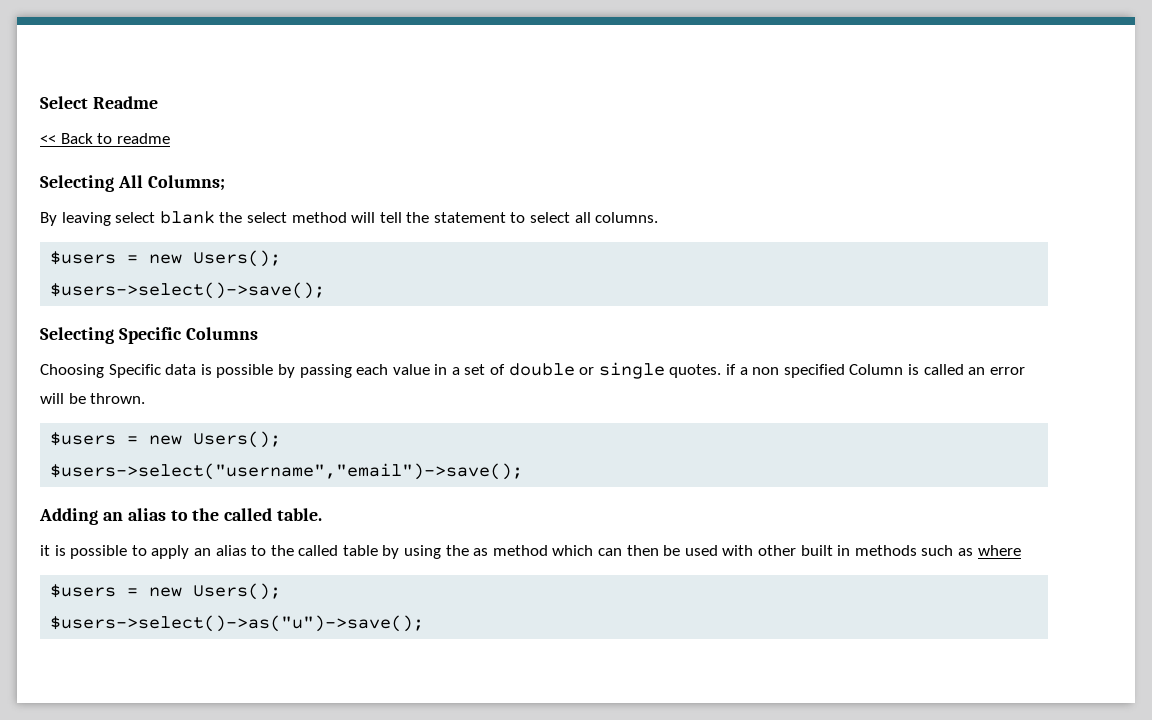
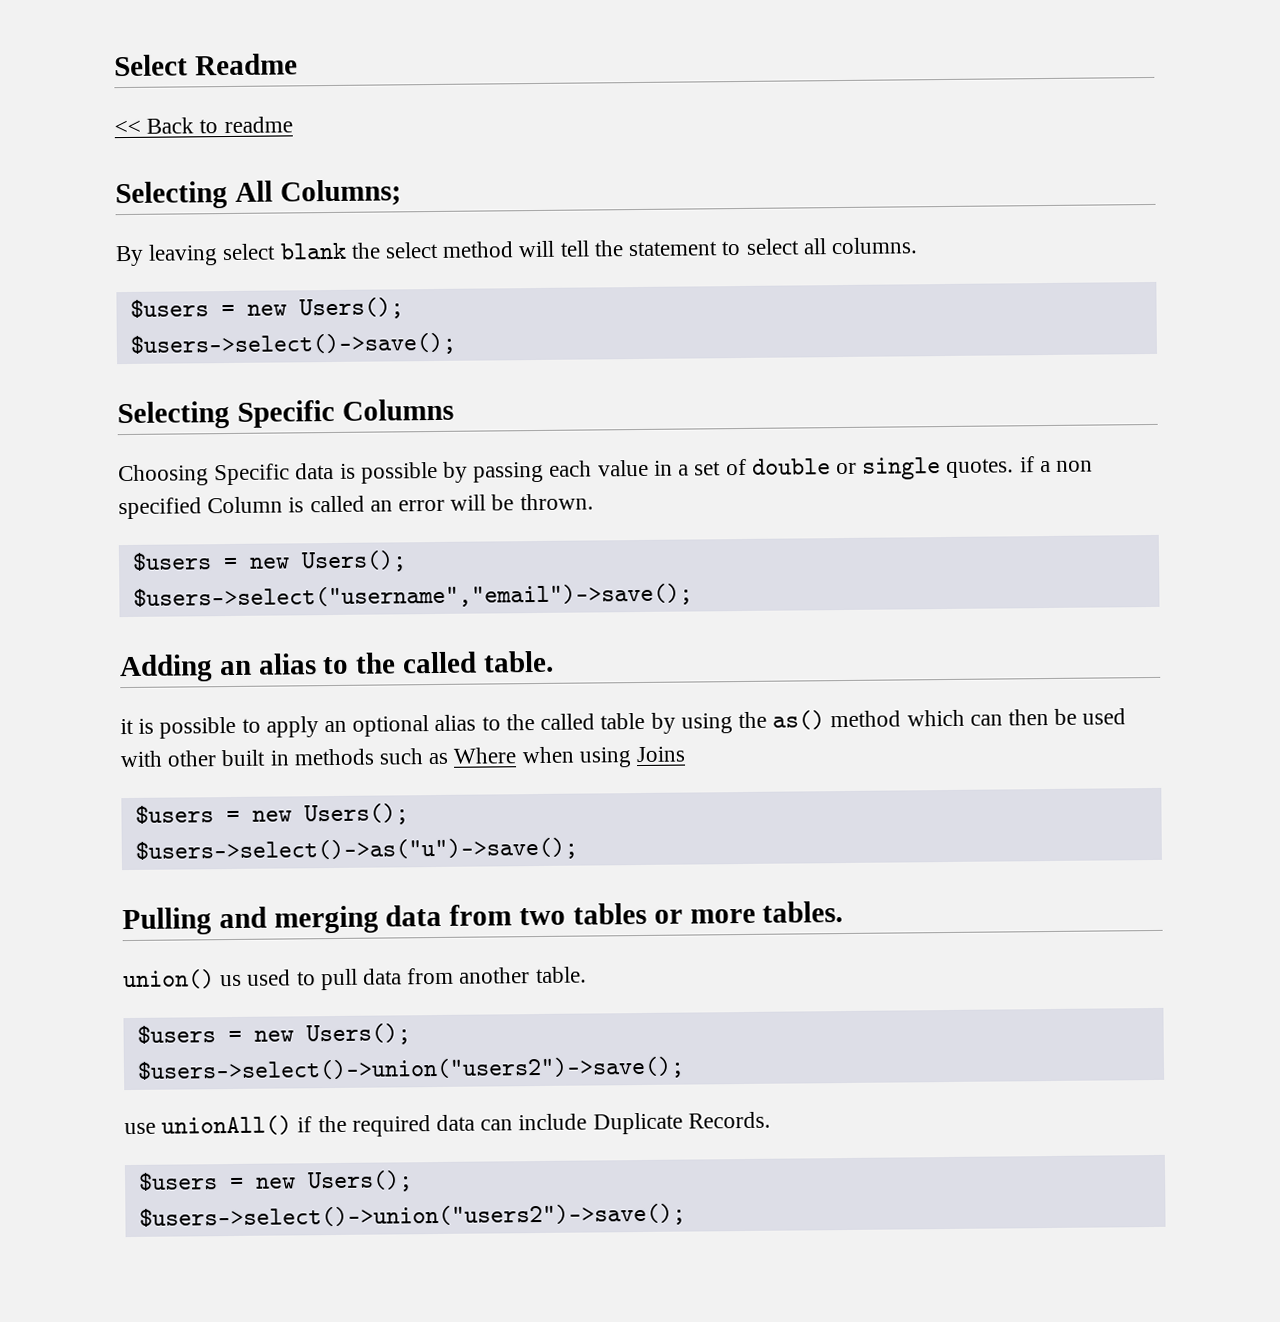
- it is possible to apply an alias to the called table by using the as method which can then be used with other built in methods such as where
+ it is possible to apply an optional alias to the called table by using the as() method which can then be used with other built in methods such as Where when using Joins
+ Pulling and merging data from two tables or more tables.
+ union() us used to pull data from another table.
+ $users = new Users();
+ $users->select()->union("users2")->save();
+ use unionAll() if the required data can include Duplicate Records.
+ $users = new Users();
+ $users->select()->union("users2")->save();

